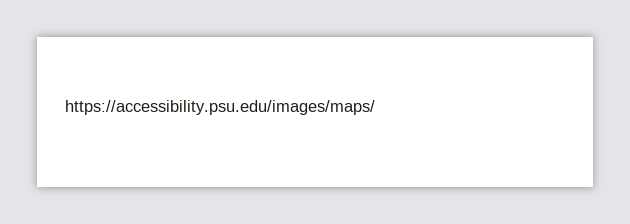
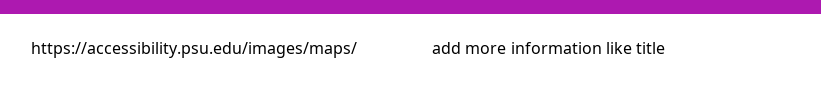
- https://accessibility.psu.edu/images/maps/
+ https://accessibility.psu.edu/images/maps/ add more information like title

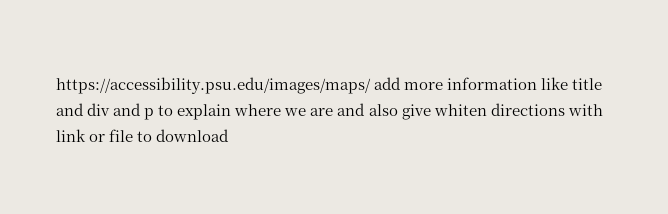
- https://accessibility.psu.edu/images/maps/ add more information like title
+ https://accessibility.psu.edu/images/maps/ add more information like title and div and p to explain where we are and also give whiten directions with link or file to download

